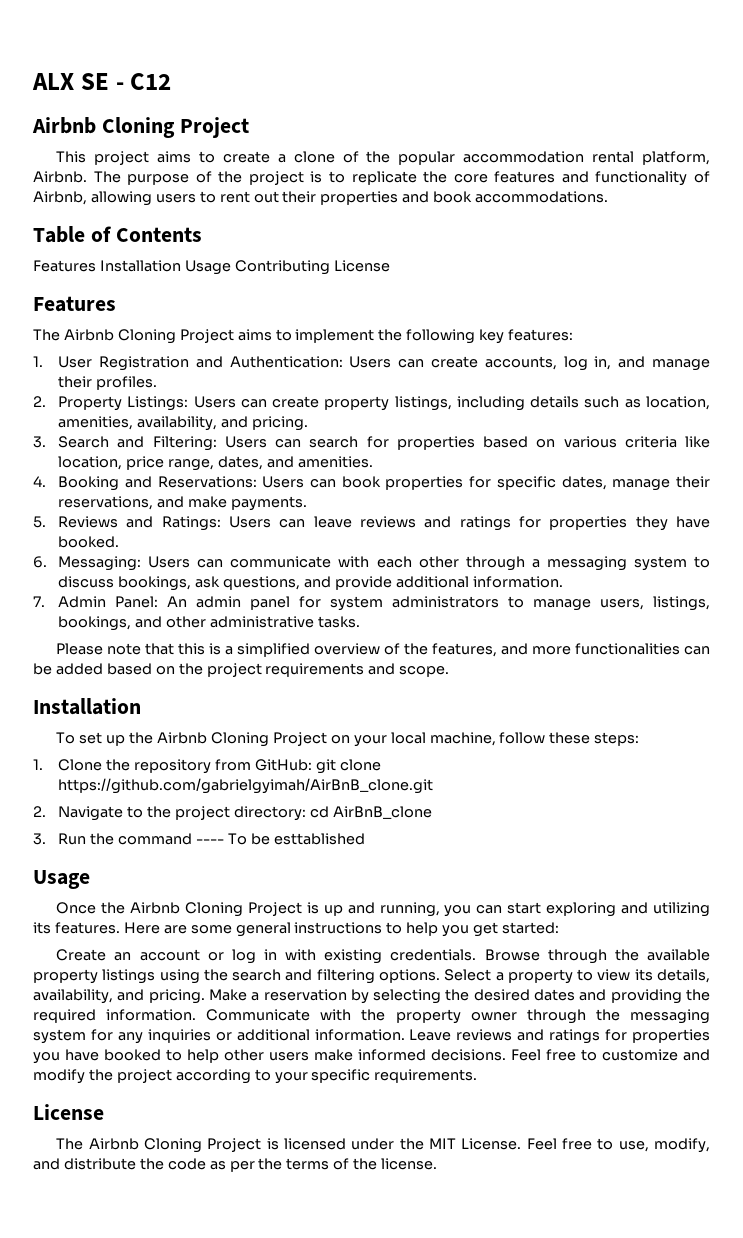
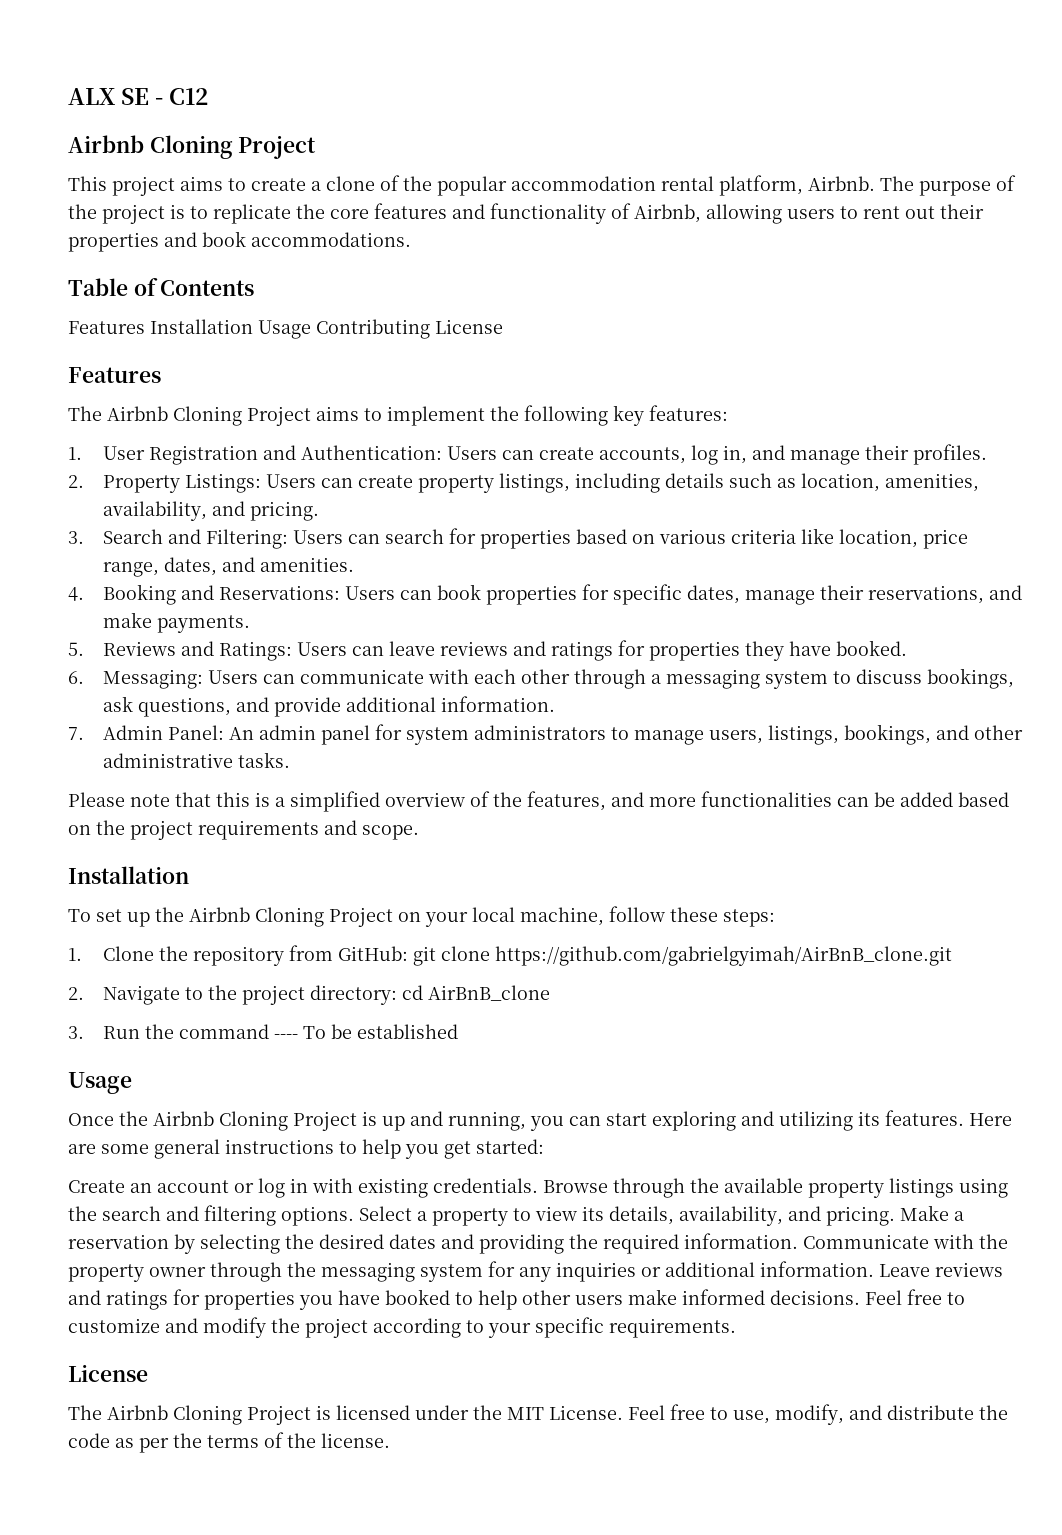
- 3. Run the command ---- To be esttablished
+ 3. Run the command ---- To be established

